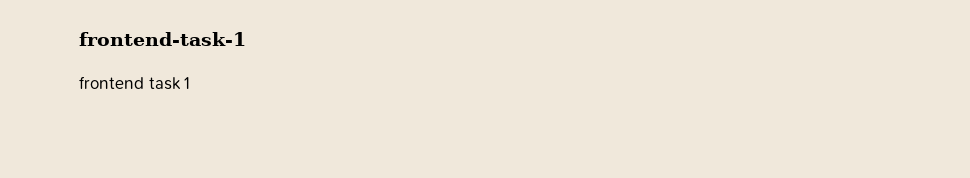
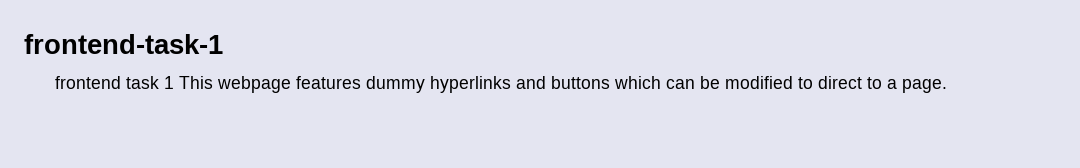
- frontend task 1
+ frontend task 1 This webpage features dummy hyperlinks and buttons which can be modified to direct to a page.

